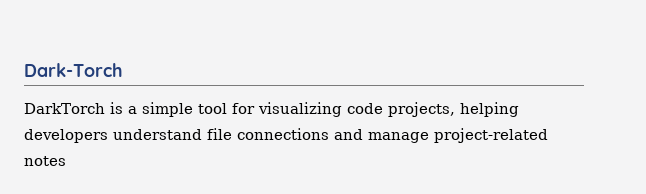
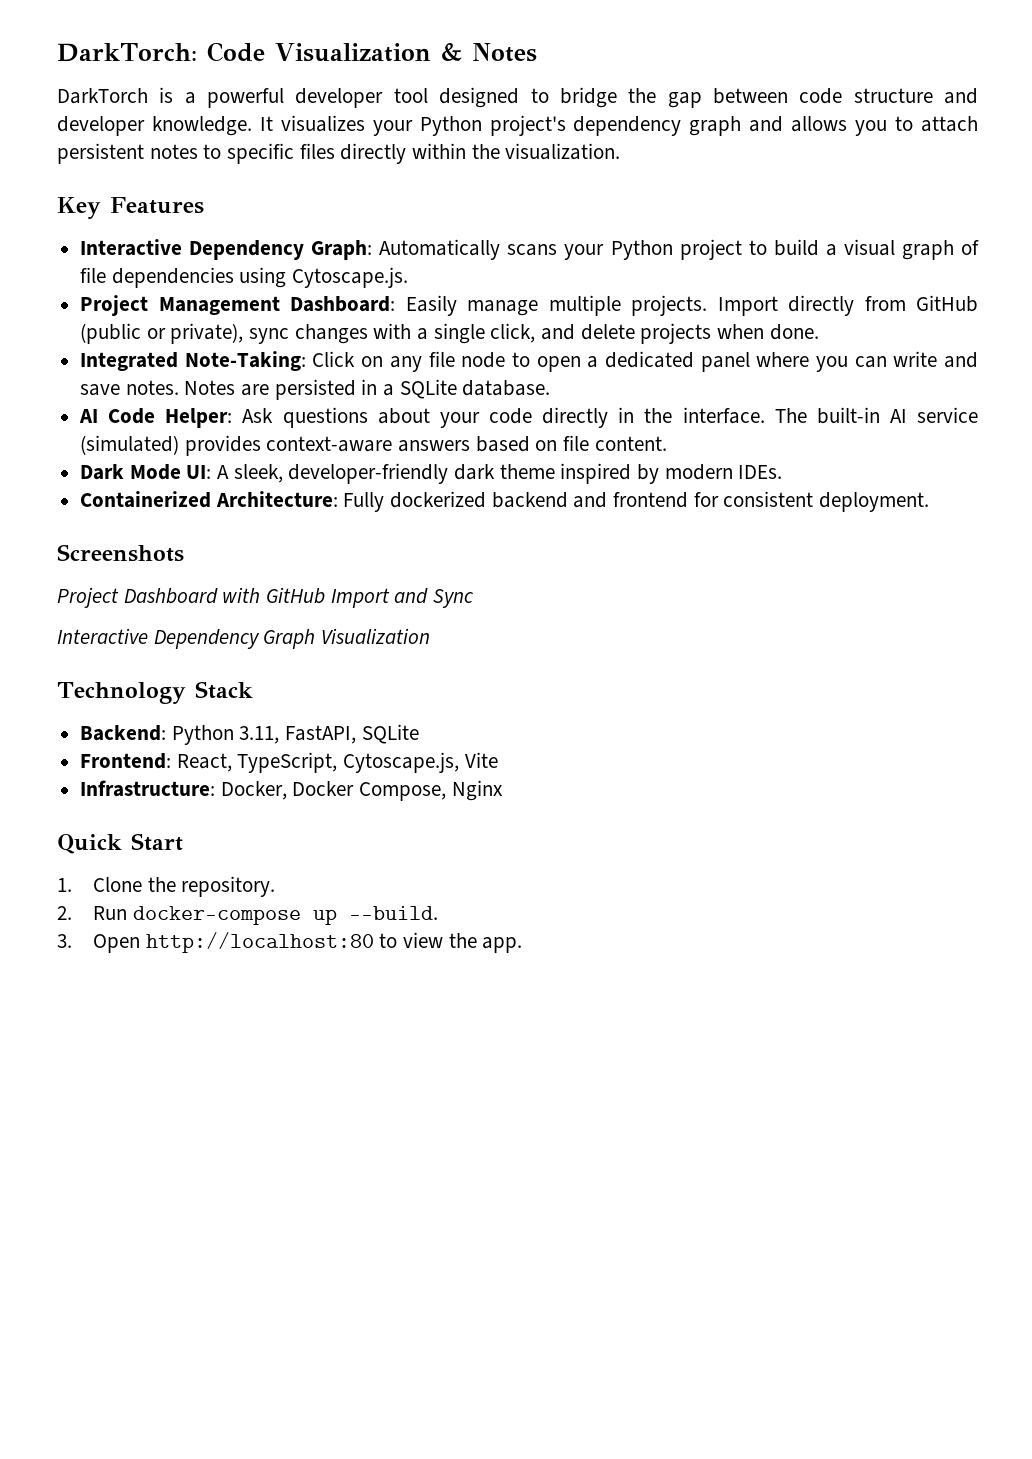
- Dark-Torch
- DarkTorch is a simple tool for visualizing code projects, helping developers understand file connections and manage project-related notes
+ DarkTorch: Code Visualization & Notes
+ DarkTorch is a powerful developer tool designed to bridge the gap between code structure and developer knowledge. It visualizes your Python project's dependency graph and allows you to attach persistent notes to specific files directly within the visualization.
+ Key Features
+ Interactive Dependency Graph: Automatically scans your Python project to build a visual graph of file dependencies using Cytoscape.js.
+ Project Management Dashboard: Easily manage multiple projects. Import directly from GitHub (public or private), sync changes with a single click, and delete projects when done.
+ Integrated Note-Taking: Click on any file node to open a dedicated panel where you can write and save notes. Notes are persisted in a SQLite database.
+ AI Code Helper: Ask questions about your code directly in the interface. The built-in AI service (simulated) provides context-aware answers based on file content.
+ Dark Mode UI: A sleek, developer-friendly dark theme inspired by modern IDEs.
+ Containerized Architecture: Fully dockerized backend and frontend for consistent deployment.
+ Screenshots
+ Project Dashboard with GitHub Import and Sync
+ Interactive Dependency Graph Visualization
+ Technology Stack
+ Backend: Python 3.11, FastAPI, SQLite
+ Frontend: React, TypeScript, Cytoscape.js, Vite
+ Infrastructure: Docker, Docker Compose, Nginx
+ Quick Start
+ 1. Clone the repository.
+ 2. Run docker-compose up --build.
+ 3. Open http://localhost:80 to view the app.

